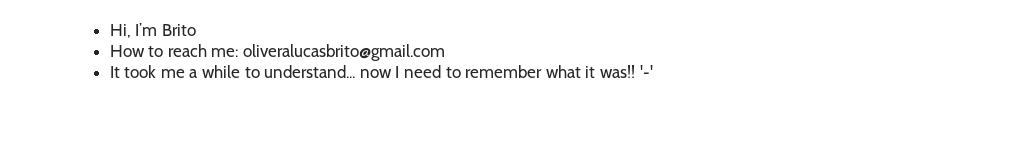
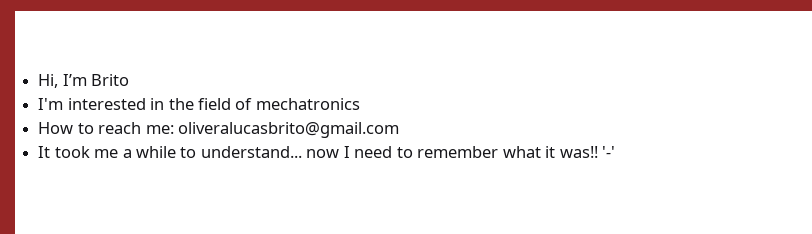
+ I'm interested in the field of mechatronics

